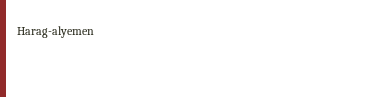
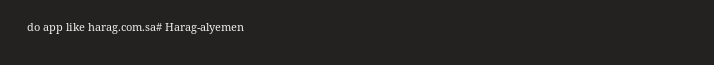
- Harag-alyemen
+ do app like harag.com.sa# Harag-alyemen

